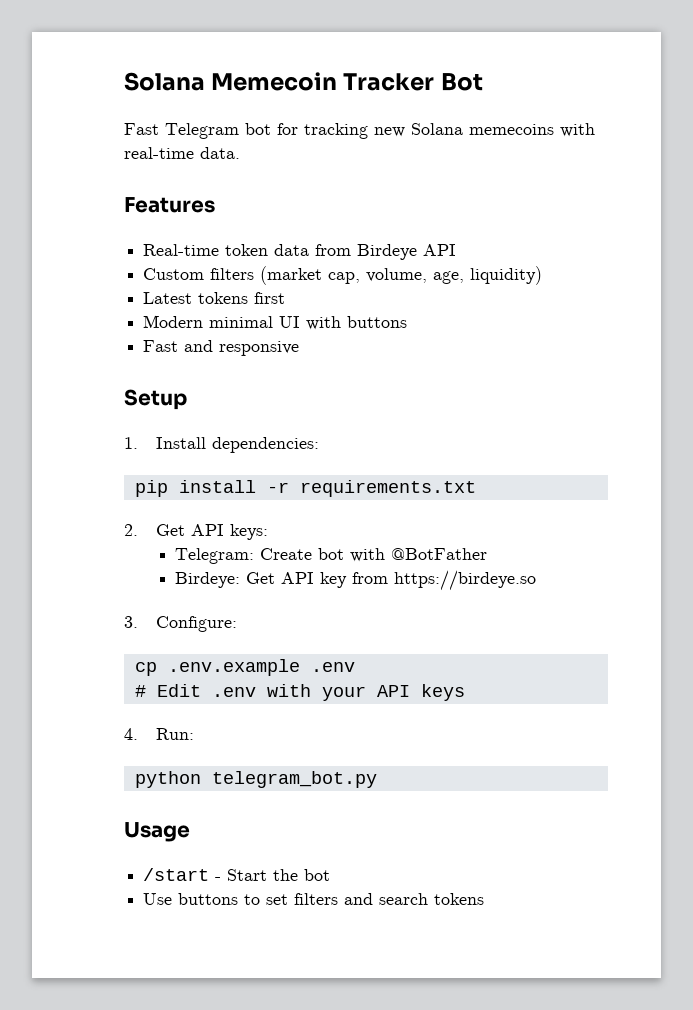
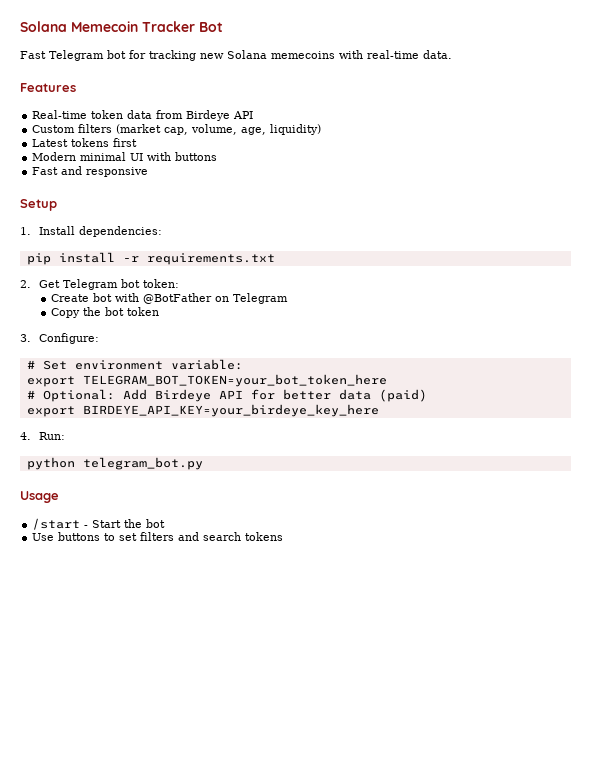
- 2. Get API keys:
- Telegram: Create bot with @BotFather
- Birdeye: Get API key from https://birdeye.so
+ 2. Get Telegram bot token:
+ Create bot with @BotFather on Telegram
+ Copy the bot token
  3. Configure:
- cp .env.example .env
- # Edit .env with your API keys
+ # Set environment variable:
+ export TELEGRAM_BOT_TOKEN=your_bot_token_here
+ # Optional: Add Birdeye API for better data (paid)
+ export BIRDEYE_API_KEY=your_birdeye_key_here

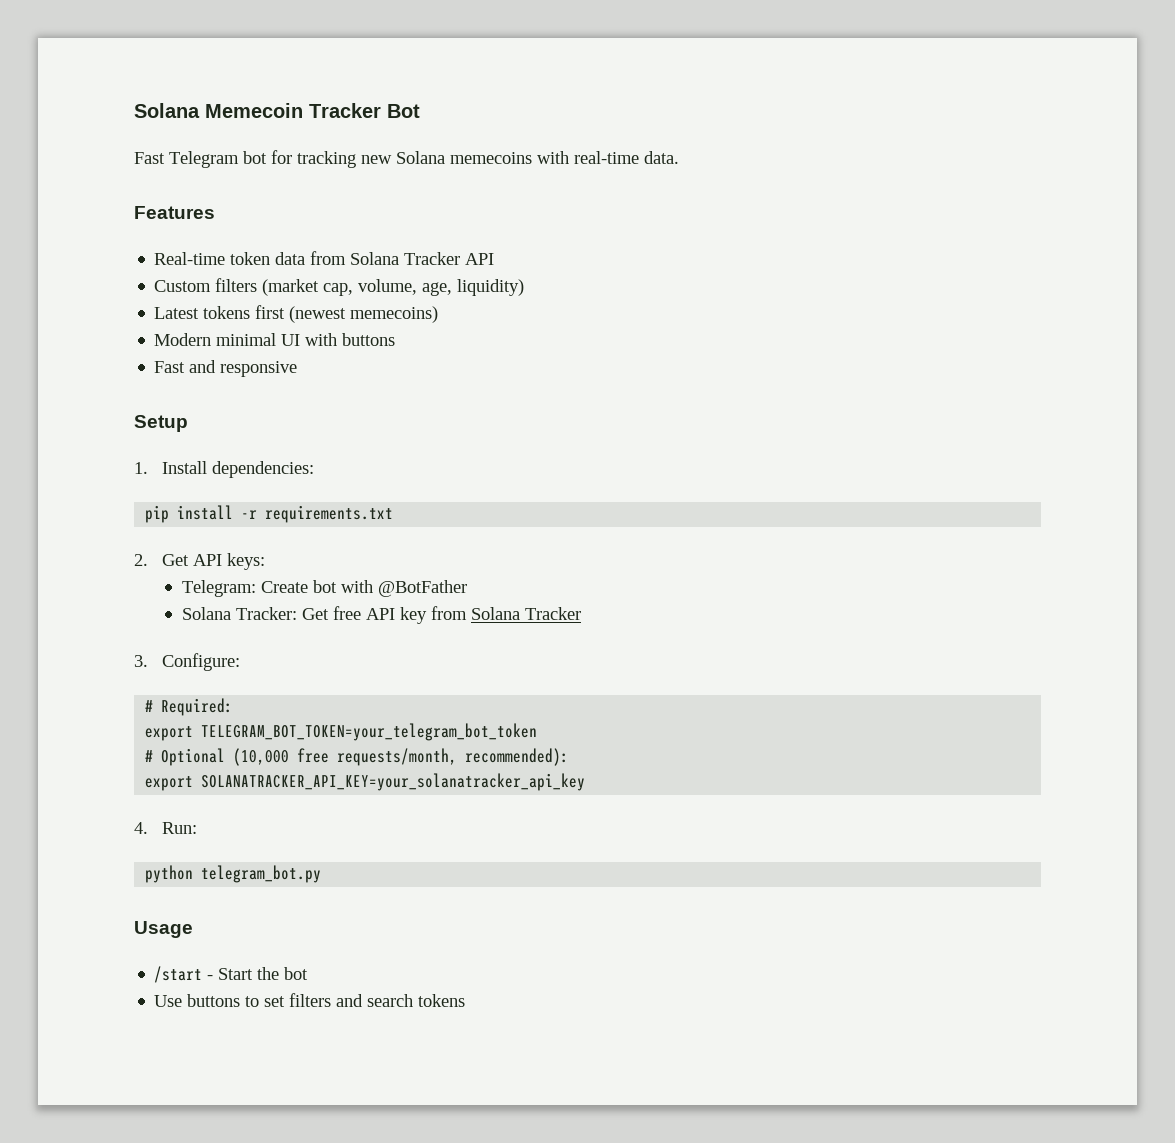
- Real-time token data from Birdeye API
+ Real-time token data from Solana Tracker API
- Latest tokens first
+ Latest tokens first (newest memecoins)
- 2. Get Telegram bot token:
- Create bot with @BotFather on Telegram
- Copy the bot token
+ 2. Get API keys:
+ Telegram: Create bot with @BotFather
+ Solana Tracker: Get free API key from Solana Tracker
- # Set environment variable:
- export TELEGRAM_BOT_TOKEN=your_bot_token_here
- # Optional: Add Birdeye API for better data (paid)
- export BIRDEYE_API_KEY=your_birdeye_key_here
+ # Required:
+ export TELEGRAM_BOT_TOKEN=your_telegram_bot_token
+ # Optional (10,000 free requests/month, recommended):
+ export SOLANATRACKER_API_KEY=your_solanatracker_api_key

